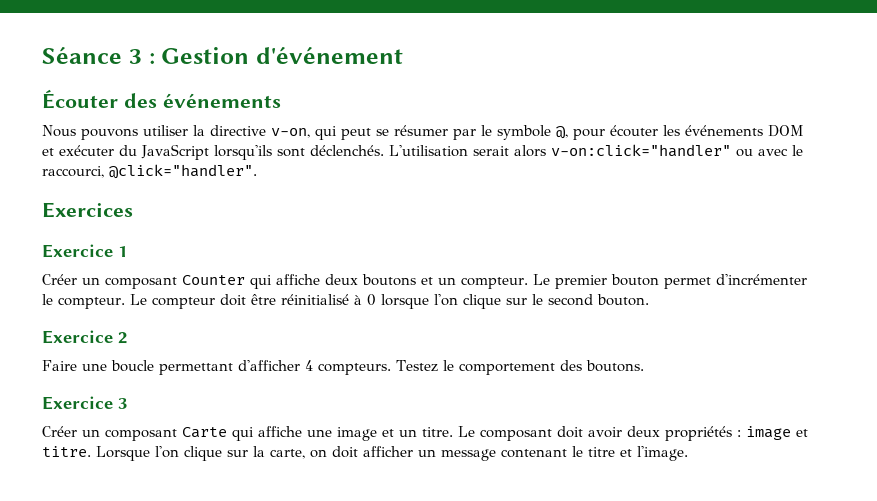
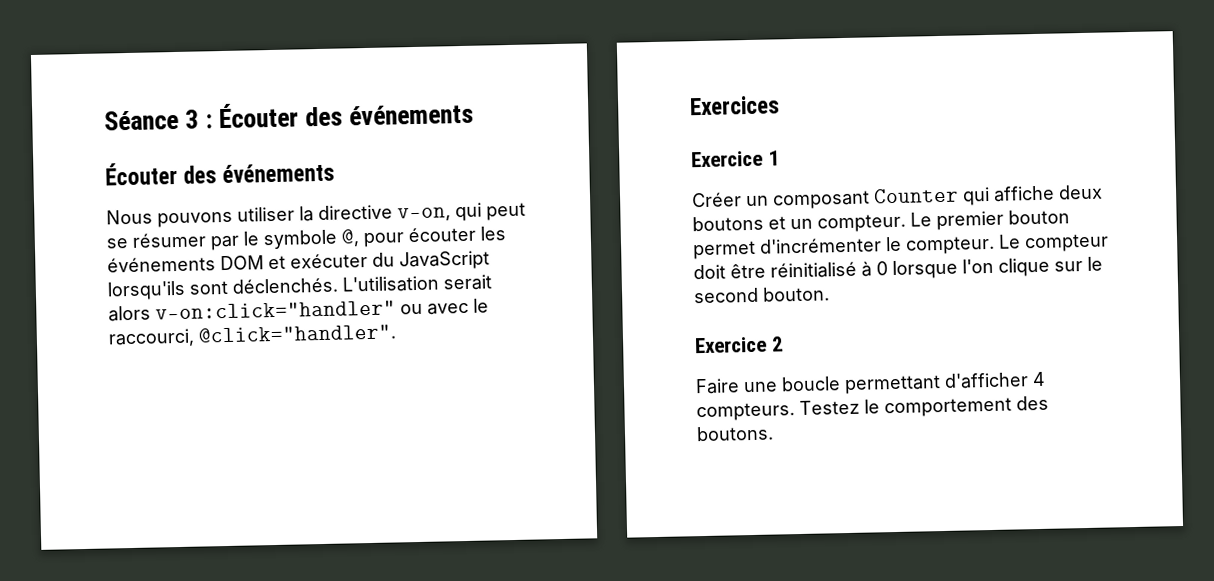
- Séance 3 : Gestion d'événement
+ Séance 3 : Écouter des événements
- Exercice 3
- Créer un composant Carte qui affiche une image et un titre. Le composant doit avoir deux propriétés : image et titre. Lorsque l'on clique sur la carte, on doit afficher un message contenant le titre et l'image.

